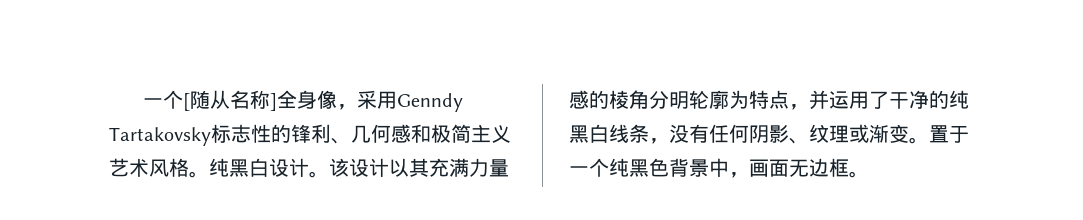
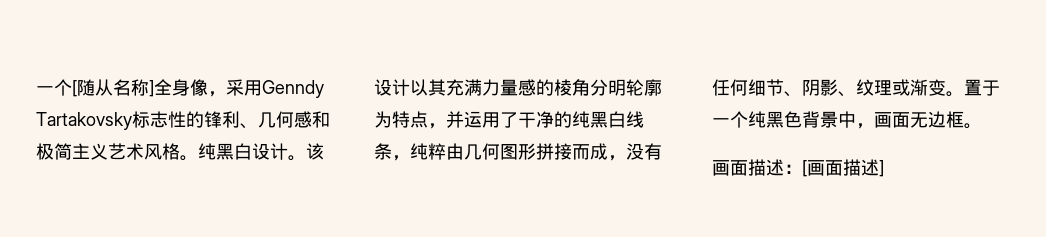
- 该设计以其充满力量感的棱角分明轮廓为特点，并运用了干净的纯黑白线条，没有任何阴影、纹理或渐变。
+ 该设计以其充满力量感的棱角分明轮廓为特点，并运用了干净的纯黑白线条，纯粹由几何图形拼接而成，没有任何细节、阴影、纹理或渐变。
+ 画面描述：[画面描述]

